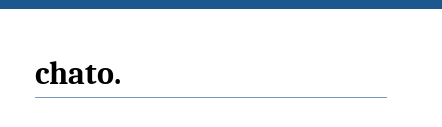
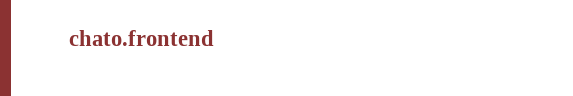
- chato.
+ chato.frontend

